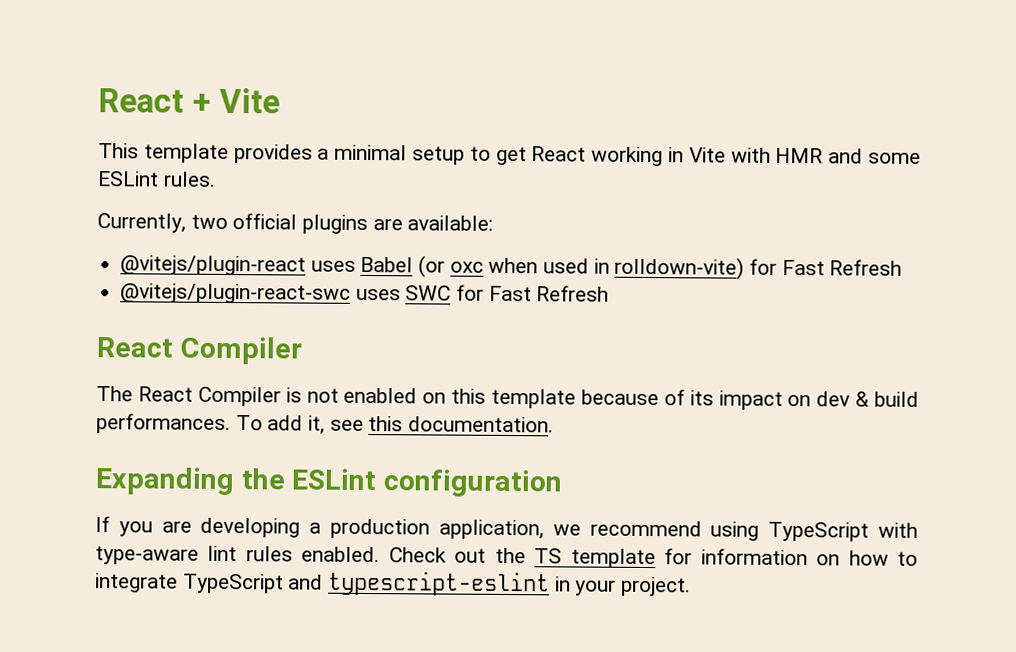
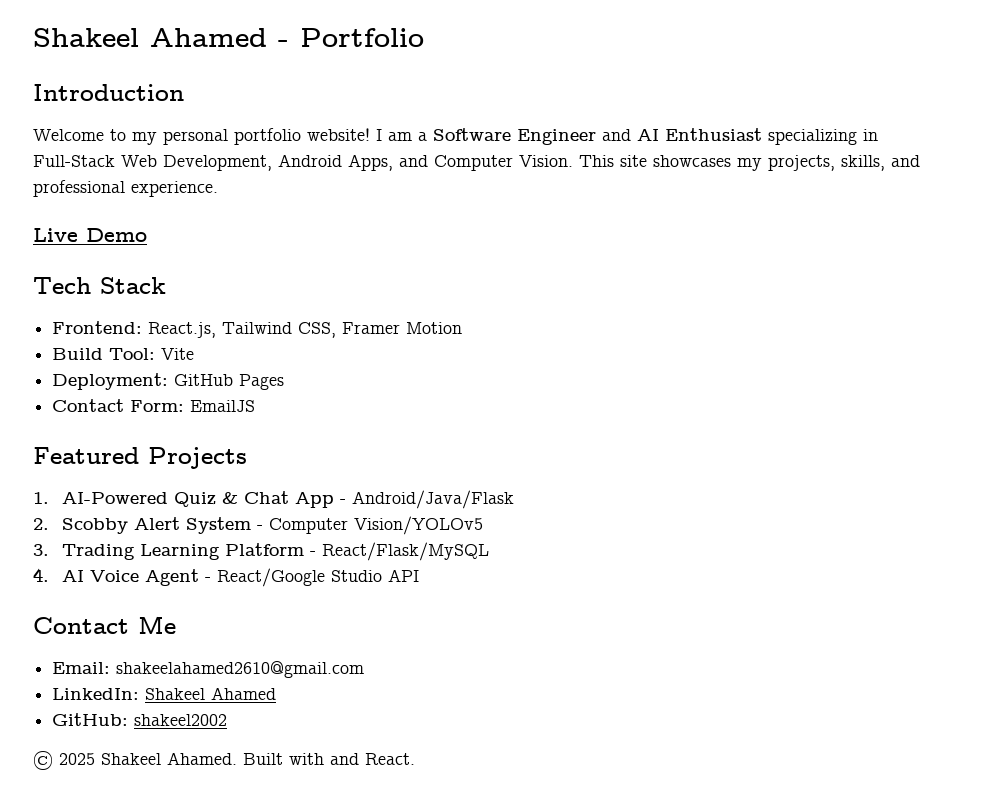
- React + Vite
- This template provides a minimal setup to get React working in Vite with HMR and some ESLint rules.
- Currently, two official plugins are available:
- @vitejs/plugin-react uses Babel (or oxc when used in rolldown-vite) for Fast Refresh
- @vitejs/plugin-react-swc uses SWC for Fast Refresh
- React Compiler
- The React Compiler is not enabled on this template because of its impact on dev & build performances. To add it, see this documentation.
- Expanding the ESLint configuration
- If you are developing a production application, we recommend using TypeScript with type-aware lint rules enabled. Check out the TS template for information on how to integrate TypeScript and typescript-eslint in your project.
+ Shakeel Ahamed - Portfolio
+ Introduction
+ Welcome to my personal portfolio website! I am a Software Engineer and AI Enthusiast specializing in Full-Stack Web Development, Android Apps, and Computer Vision. This site showcases my projects, skills, and professional experience.
+ Live Demo
+ Tech Stack
+ Frontend: React.js, Tailwind CSS, Framer Motion
+ Build Tool: Vite
+ Deployment: GitHub Pages
+ Contact Form: EmailJS
+ Featured Projects
+ 1. AI-Powered Quiz & Chat App - Android/Java/Flask
+ 2. Scobby Alert System - Computer Vision/YOLOv5
+ 3. Trading Learning Platform - React/Flask/MySQL
+ 4. AI Voice Agent - React/Google Studio API
+ Contact Me
+ Email: shakeelahamed2610@gmail.com
+ LinkedIn: Shakeel Ahamed
+ GitHub: shakeel2002
+ © 2025 Shakeel Ahamed. Built with and React.

